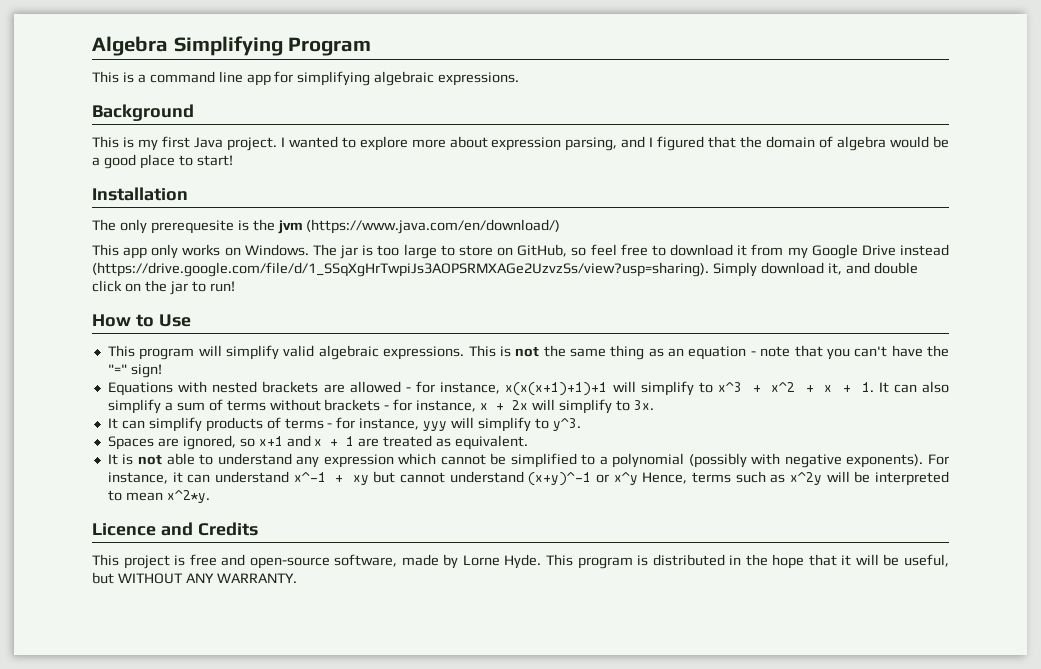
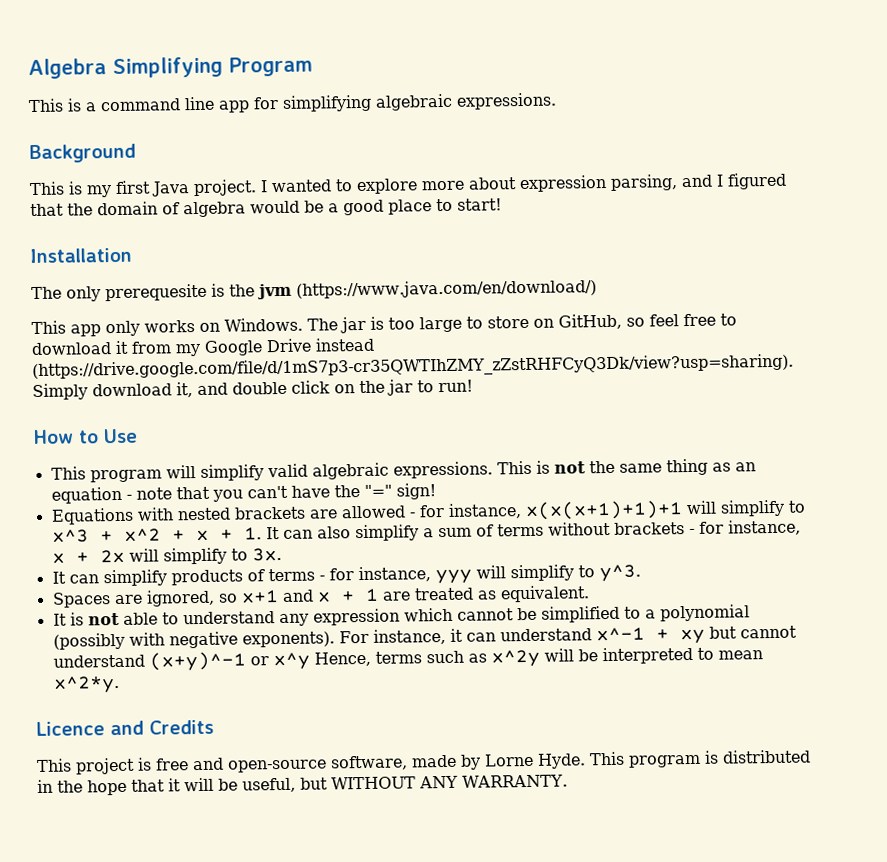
- The jar is too large to store on GitHub, so feel free to download it from my Google Drive instead (https://drive.google.com/file/d/1_SSqXgHrTwpiJs3AOPSRMXAGe2UzvzSs/view?usp=sharing). Simply download it, and double click on the jar to run!
+ The jar is too large to store on GitHub, so feel free to download it from my Google Drive instead (https://drive.google.com/file/d/1mS7p3-cr35QWTIhZMY_zZstRHFCyQ3Dk/view?usp=sharing). Simply download it, and double click on the jar to run!

